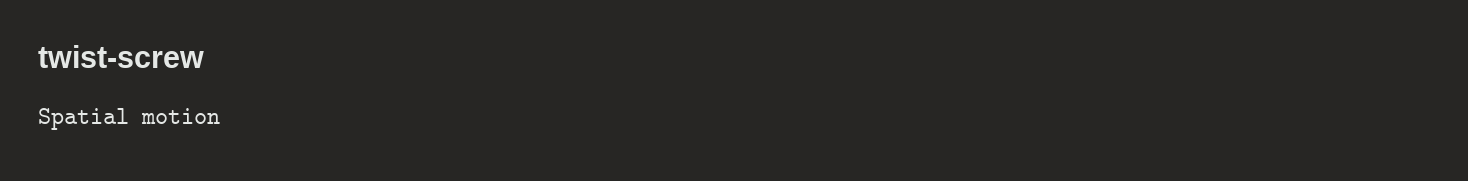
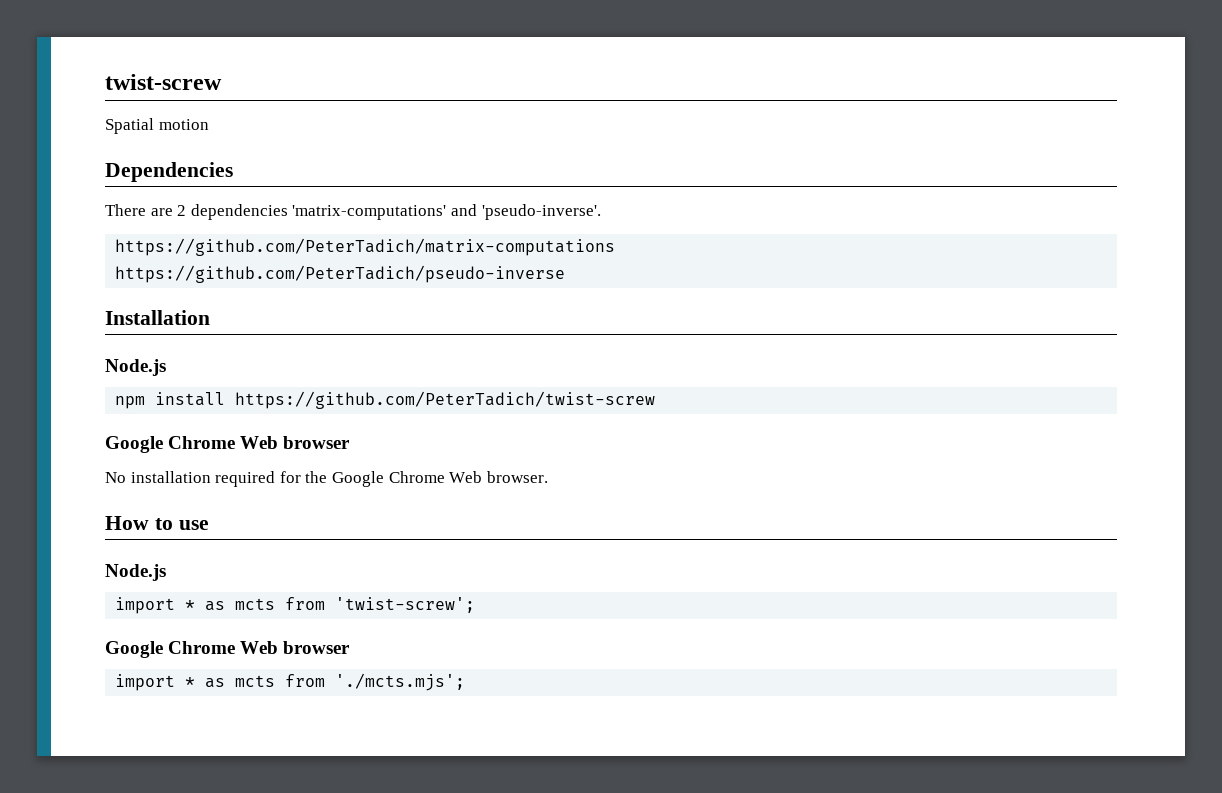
+ Dependencies
+ There are 2 dependencies 'matrix-computations' and 'pseudo-inverse'.
+ https://github.com/PeterTadich/matrix-computations
+ https://github.com/PeterTadich/pseudo-inverse
+ Installation
+ Node.js
+ npm install https://github.com/PeterTadich/twist-screw
+ Google Chrome Web browser
+ No installation required for the Google Chrome Web browser.
+ How to use
+ Node.js
+ import * as mcts from 'twist-screw';
+ Google Chrome Web browser
+ import * as mcts from './mcts.mjs';

